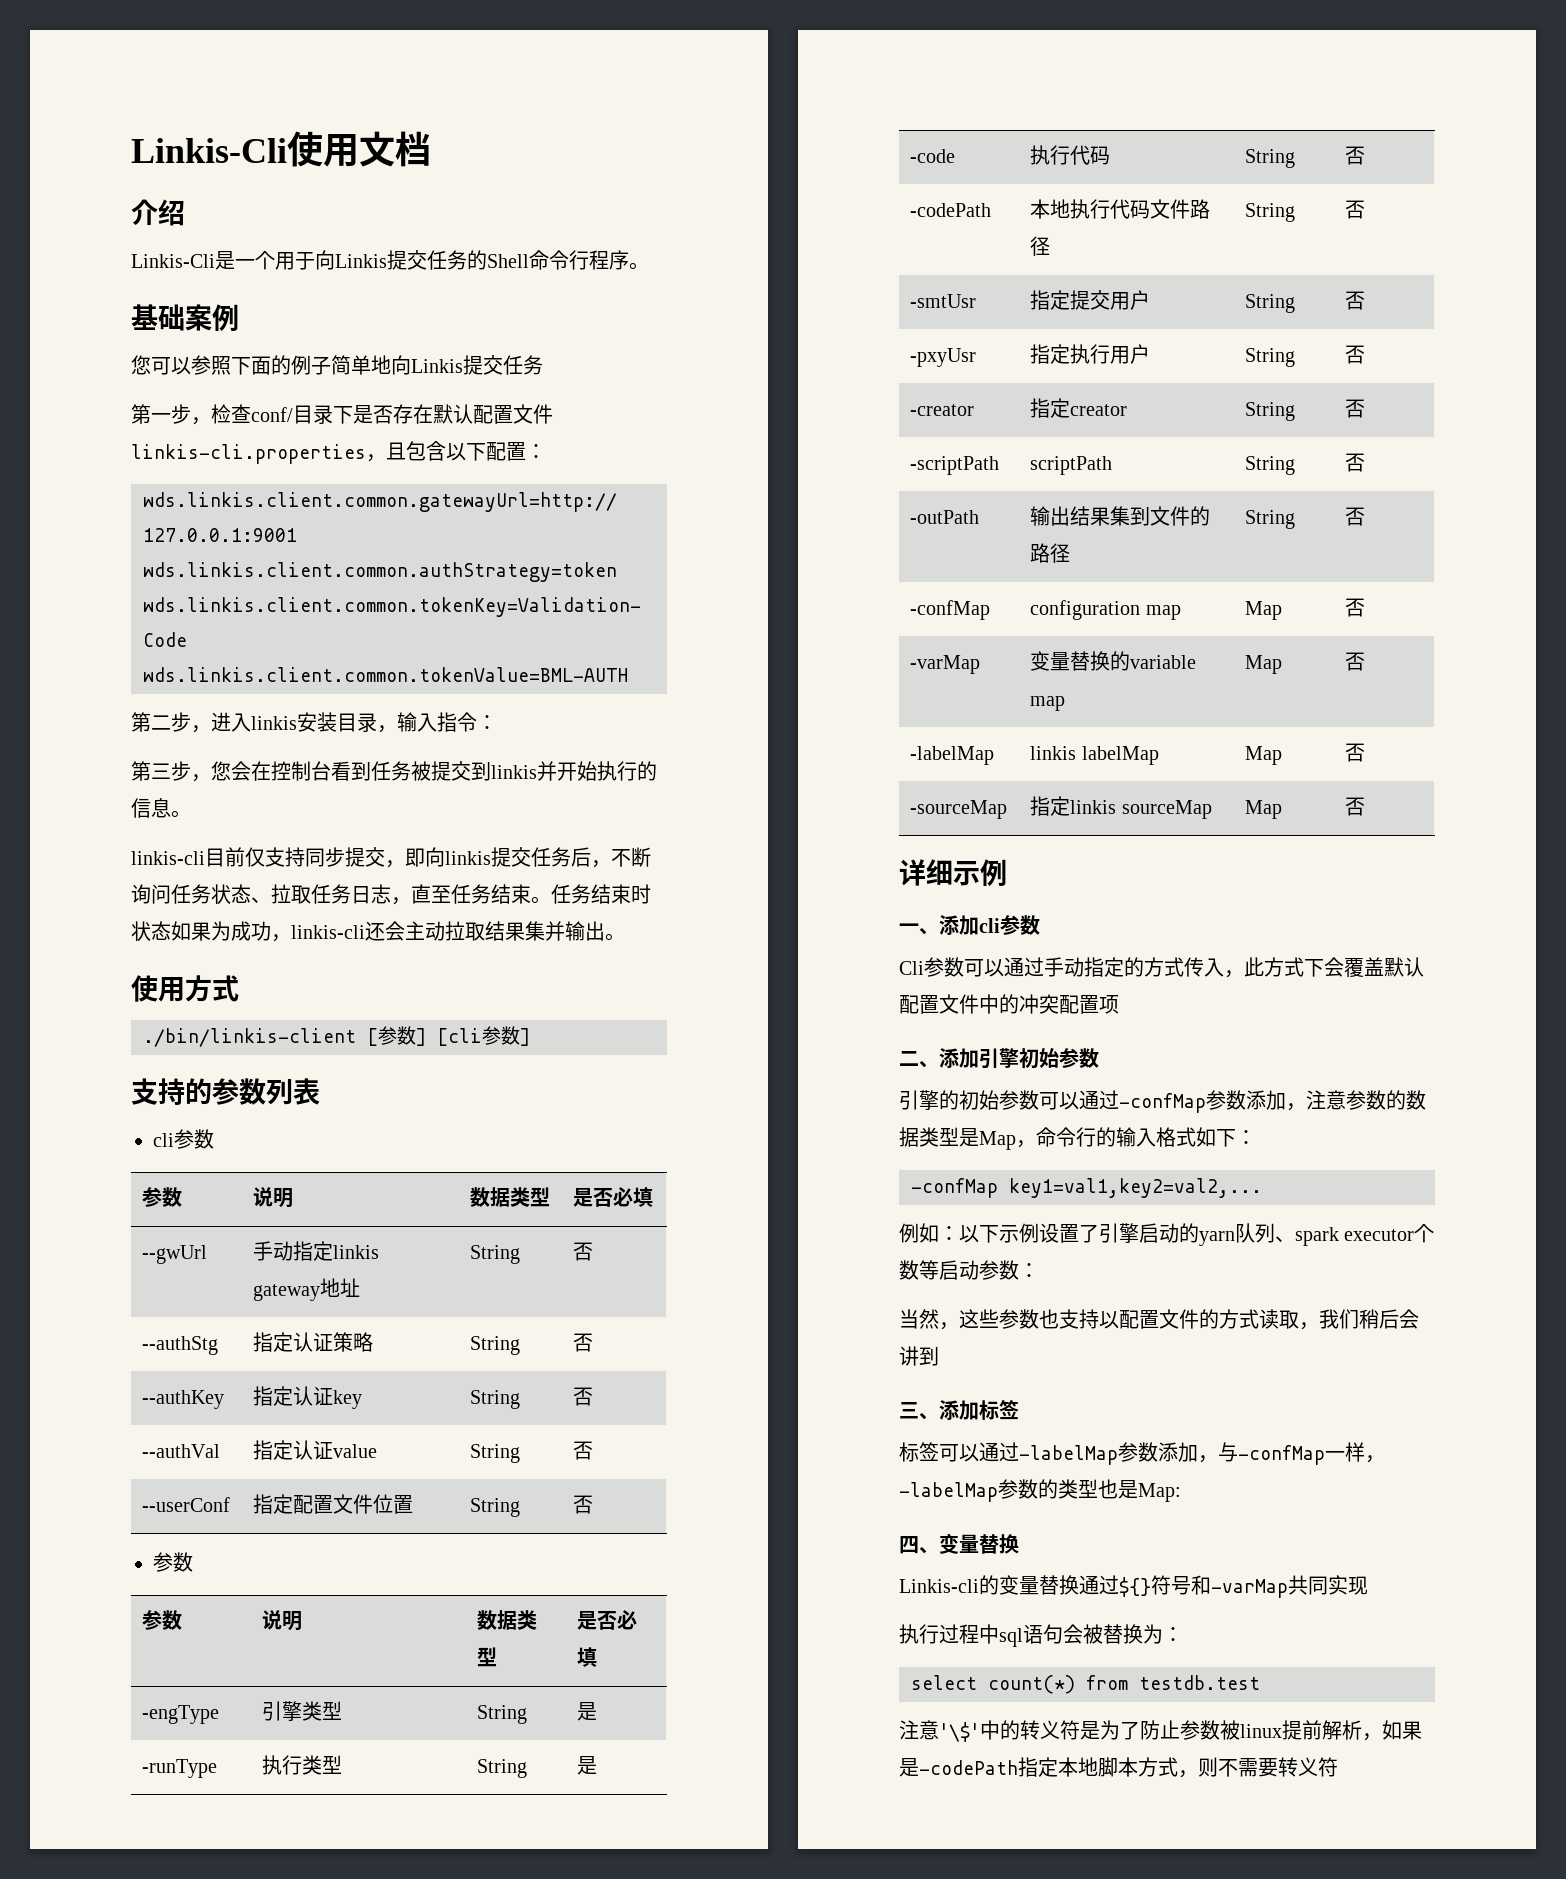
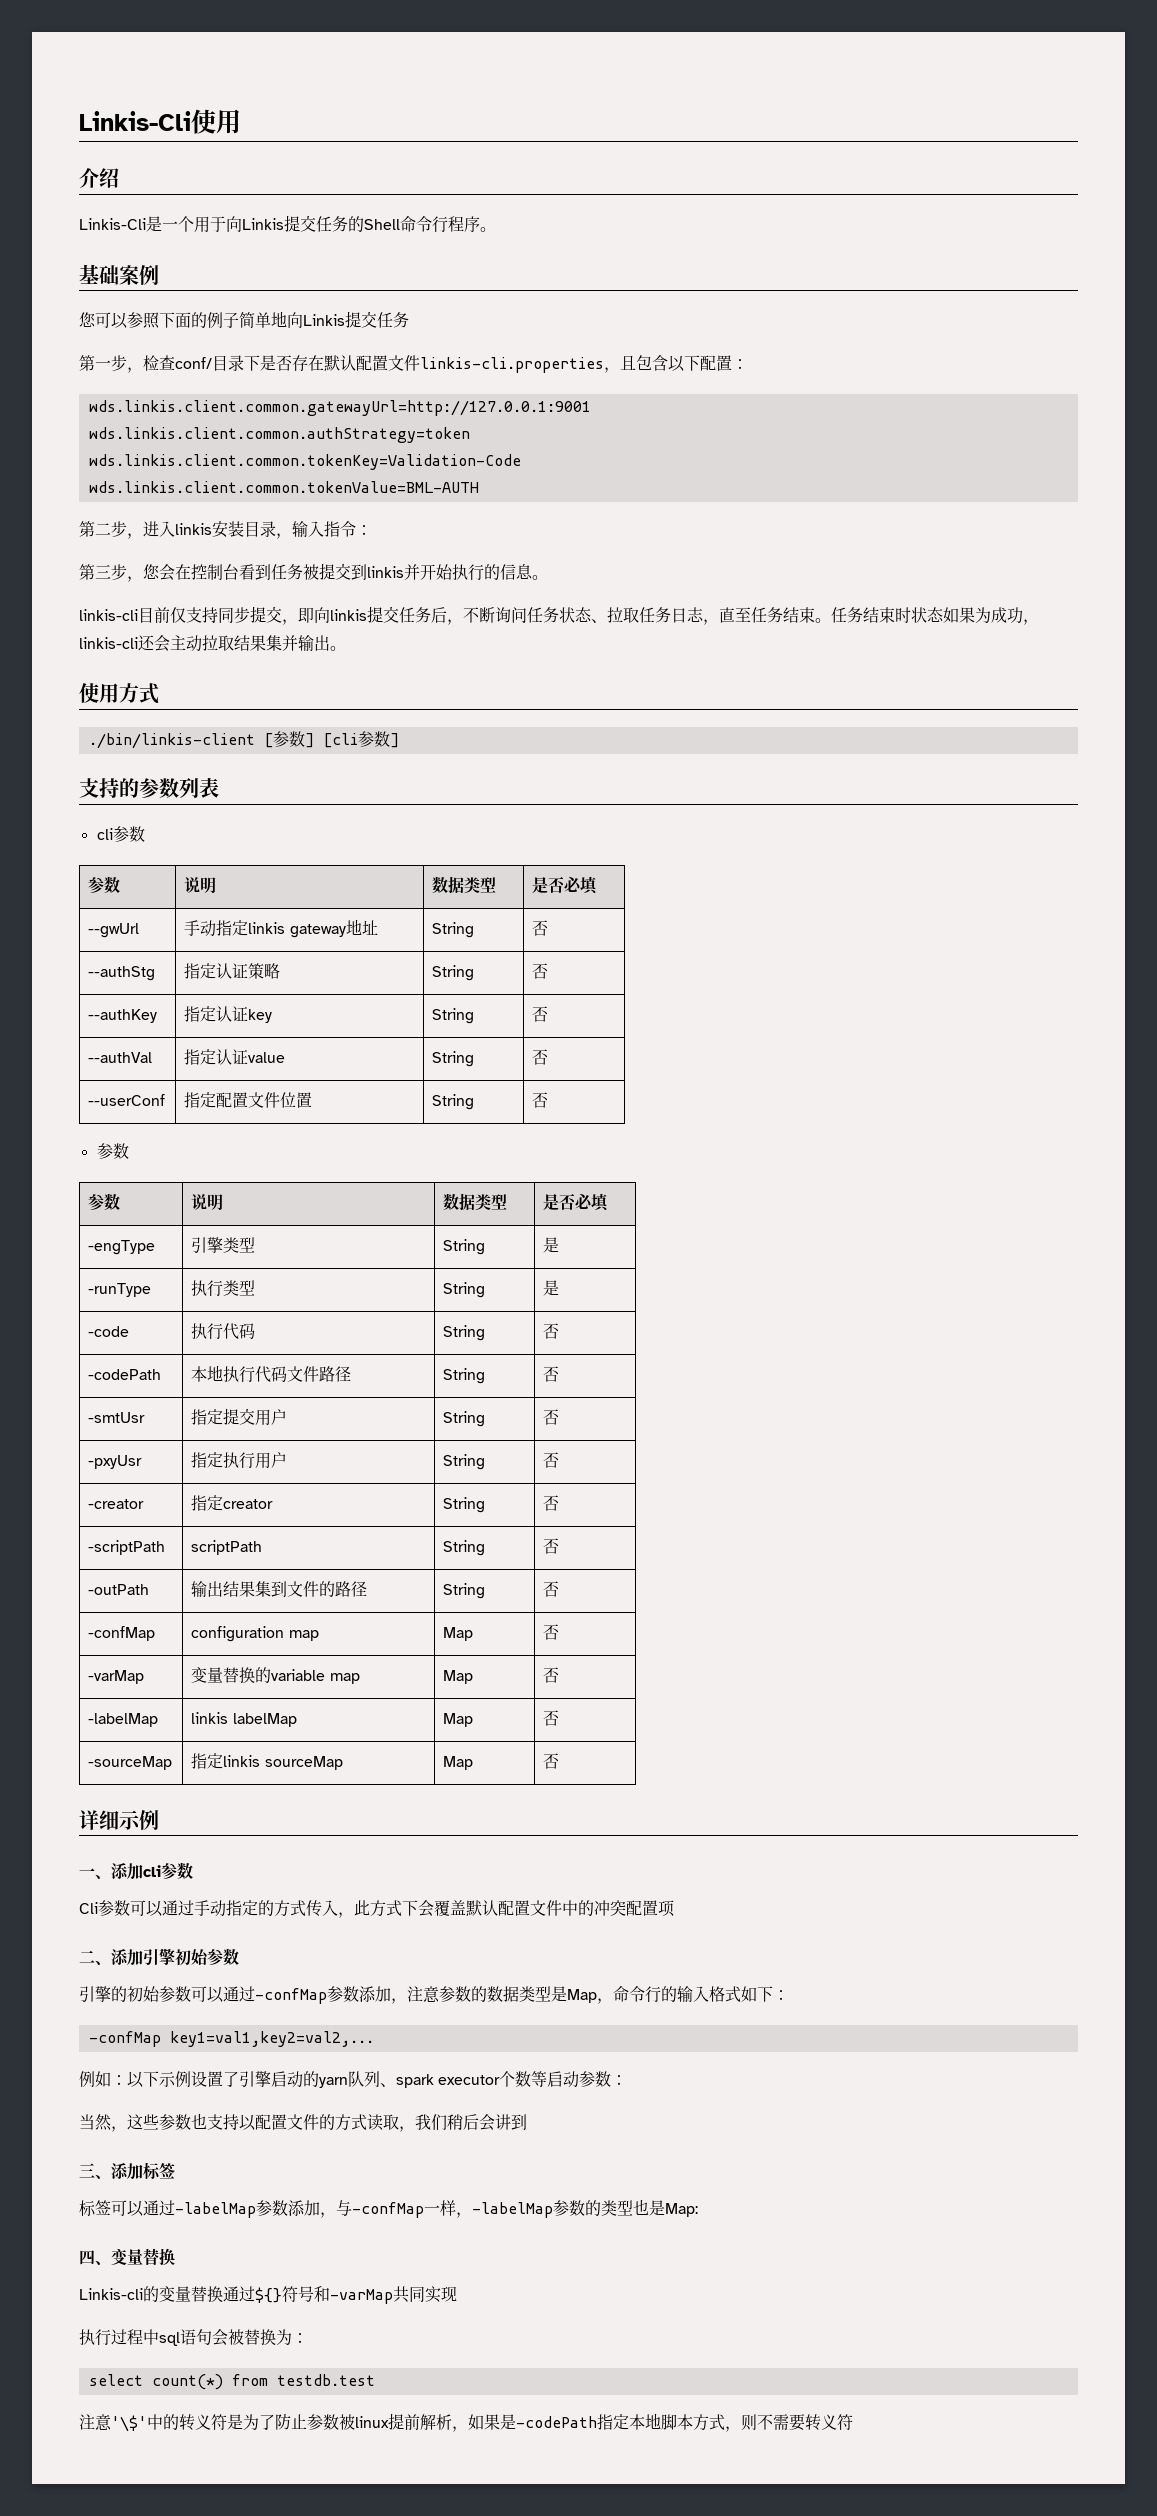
- Linkis-Cli使用文档
+ Linkis-Cli使用

